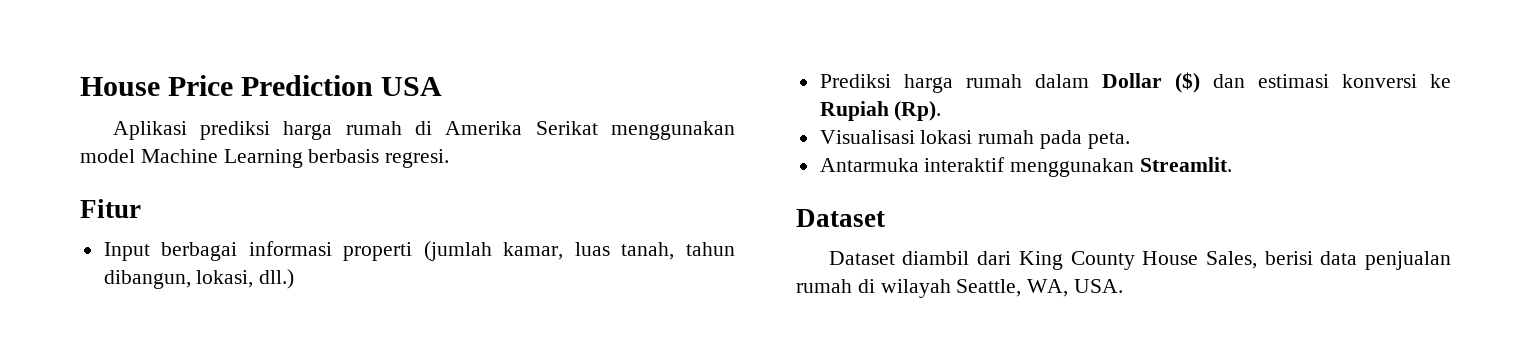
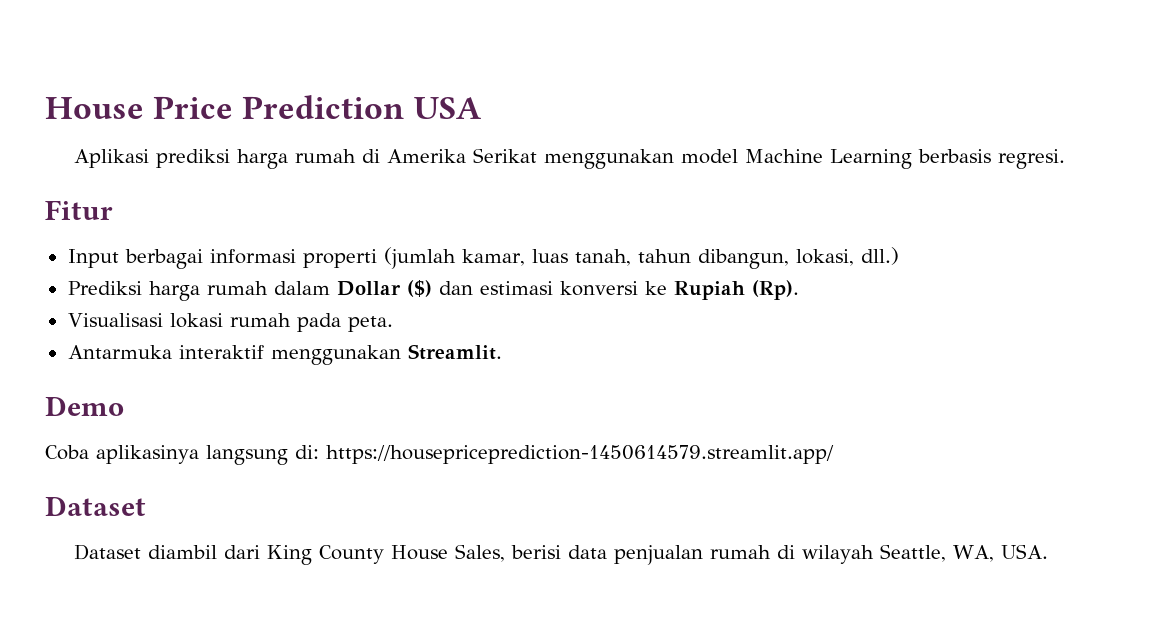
+ Demo
+ Coba aplikasinya langsung di: https://housepriceprediction-1450614579.streamlit.app/

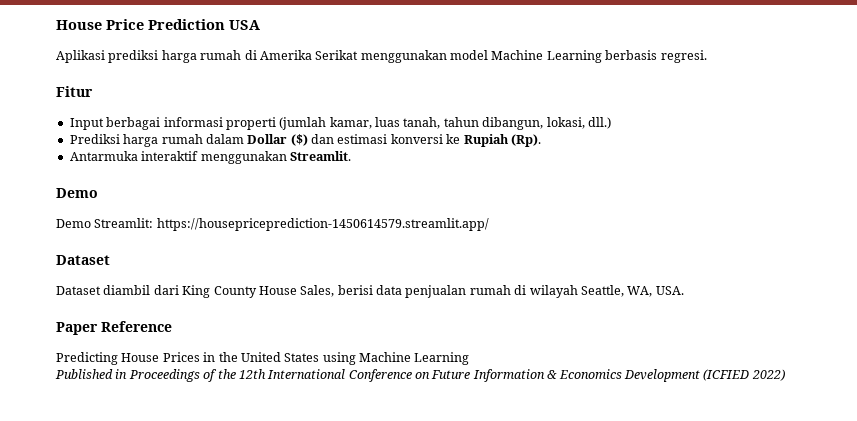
- Visualisasi lokasi rumah pada peta.
- Coba aplikasinya langsung di: https://housepriceprediction-1450614579.streamlit.app/
+ Demo Streamlit: https://housepriceprediction-1450614579.streamlit.app/
+ Paper Reference
+ Predicting House Prices in the United States using Machine Learning
+ Published in Proceedings of the 12th International Conference on Future Information & Economics Development (ICFIED 2022)

